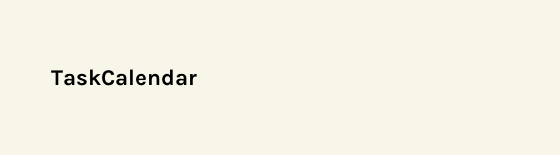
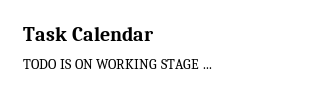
- TaskCalendar
+ Task Calendar
+ TODO IS ON WORKING STAGE ...

